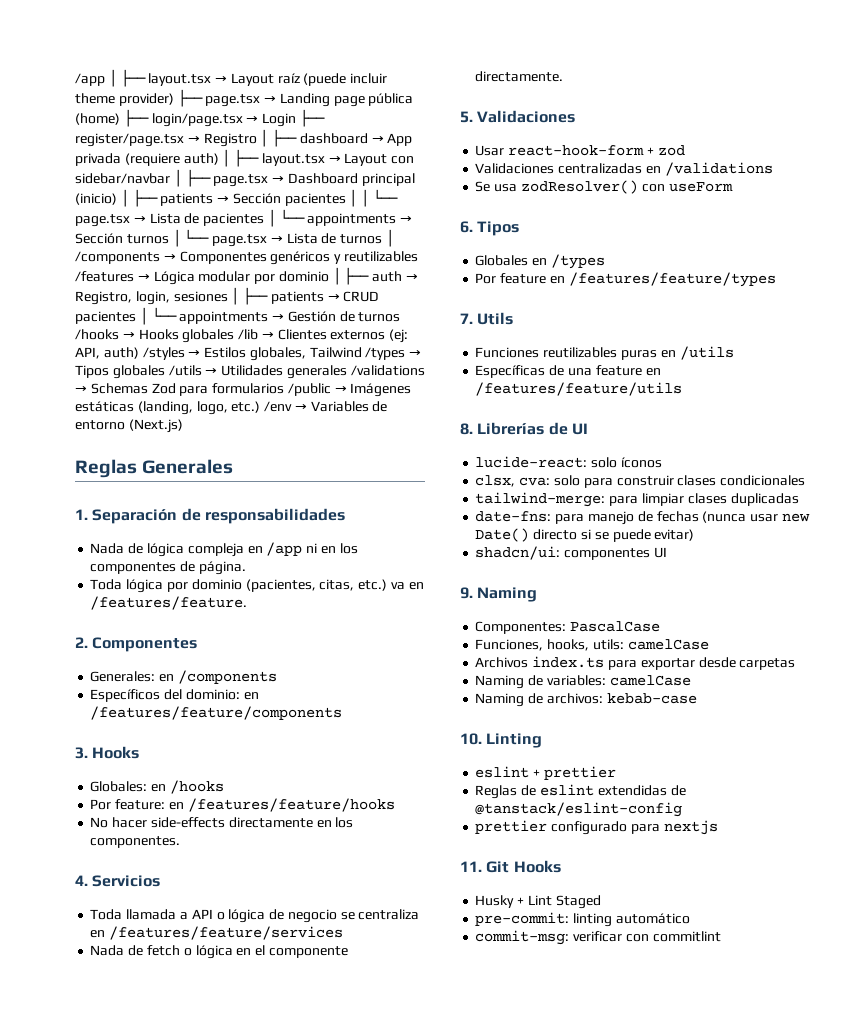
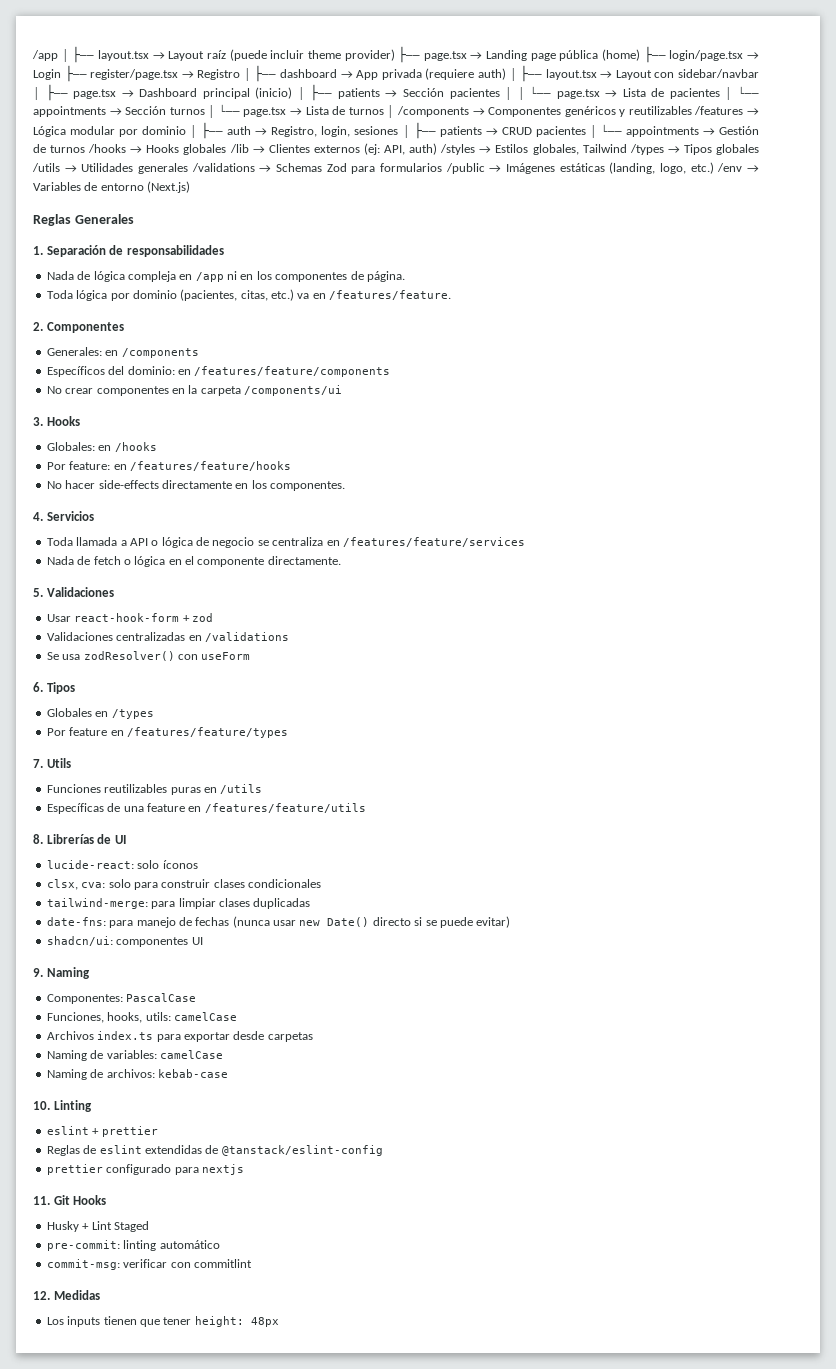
+ No crear componentes en la carpeta /components/ui
+ 12. Medidas
+ Los inputs tienen que tener height: 48px

